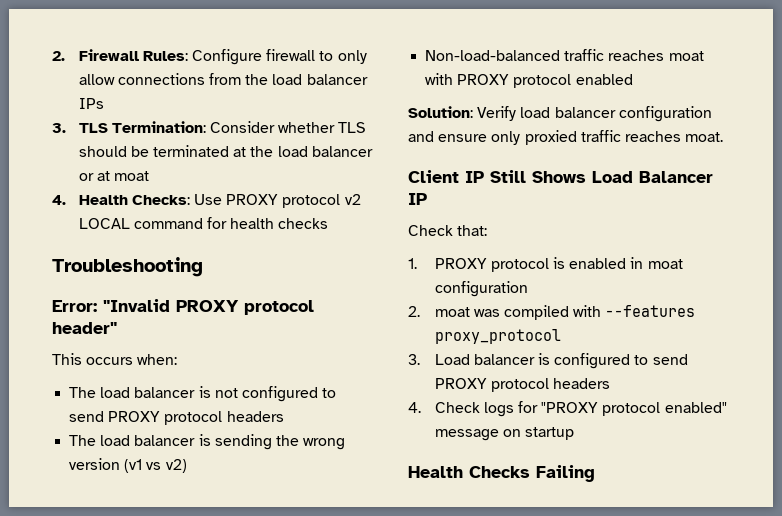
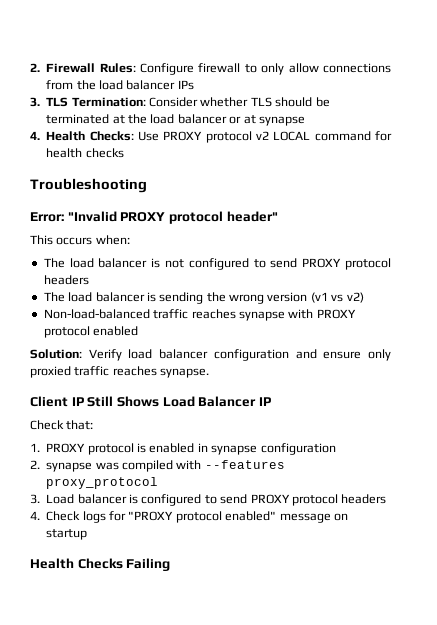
- 3. TLS Termination: Consider whether TLS should be terminated at the load balancer or at moat
+ 3. TLS Termination: Consider whether TLS should be terminated at the load balancer or at synapse
- Non-load-balanced traffic reaches moat with PROXY protocol enabled
+ Non-load-balanced traffic reaches synapse with PROXY protocol enabled
- Solution: Verify load balancer configuration and ensure only proxied traffic reaches moat.
+ Solution: Verify load balancer configuration and ensure only proxied traffic reaches synapse.
- 1. PROXY protocol is enabled in moat configuration
+ 1. PROXY protocol is enabled in synapse configuration
- 2. moat was compiled with --features proxy_protocol
+ 2. synapse was compiled with --features proxy_protocol

